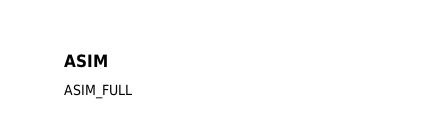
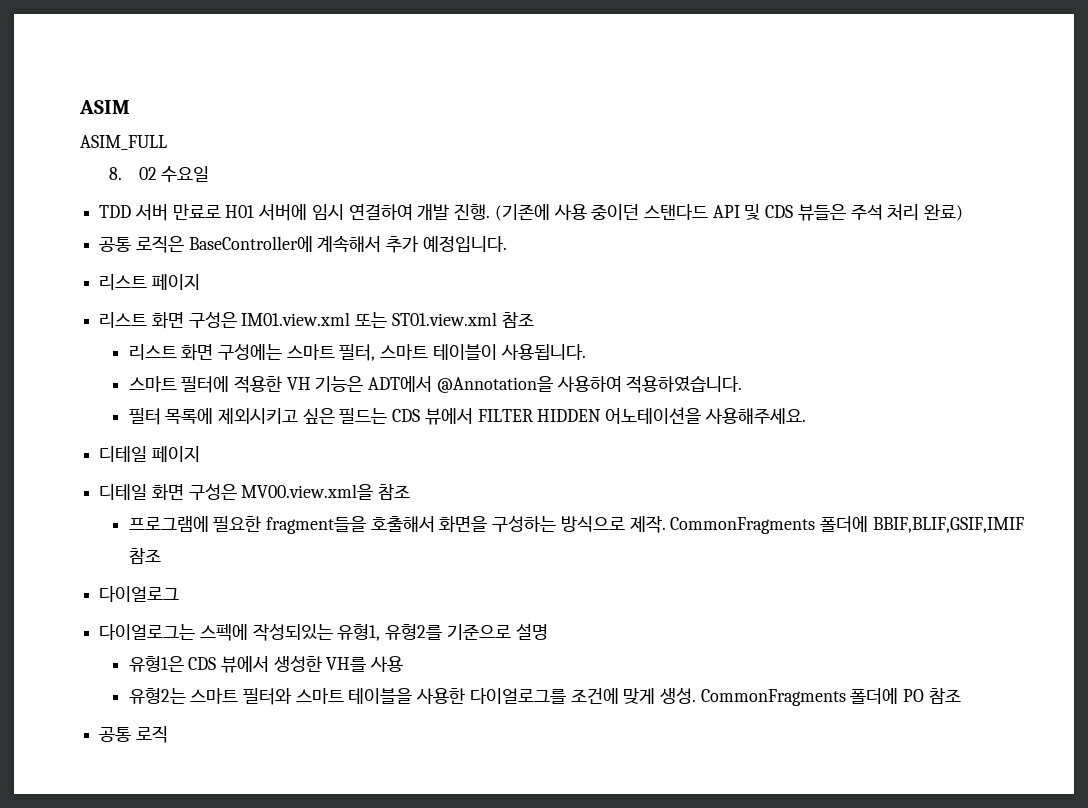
+ 8. 02 수요일
+ TDD 서버 만료로 H01 서버에 임시 연결하여 개발 진행. (기존에 사용 중이던 스탠다드 API 및 CDS 뷰들은 주석 처리 완료)
+ 공통 로직은 BaseController에 계속해서 추가 예정입니다.
+ 리스트 페이지
+ 리스트 화면 구성은 IM01.view.xml 또는 ST01.view.xml 참조
+ 리스트 화면 구성에는 스마트 필터, 스마트 테이블이 사용됩니다.
+ 스마트 필터에 적용한 VH 기능은 ADT에서 @Annotation을 사용하여 적용하였습니다.
+ 필터 목록에 제외시키고 싶은 필드는 CDS 뷰에서 FILTER HIDDEN 어노테이션을 사용해주세요.
+ 디테일 페이지
+ 디테일 화면 구성은 MV00.view.xml을 참조
+ 프로그램에 필요한 fragment들을 호출해서 화면을 구성하는 방식으로 제작. CommonFragments 폴더에 BBIF,BLIF,GSIF,IMIF 참조
+ 다이얼로그
+ 다이얼로그는 스펙에 작성되있는 유형1, 유형2를 기준으로 설명
+ 유형1은 CDS 뷰에서 생성한 VH를 사용
+ 유형2는 스마트 필터와 스마트 테이블을 사용한 다이얼로그를 조건에 맞게 생성. CommonFragments 폴더에 PO 참조
+ 공통 로직

